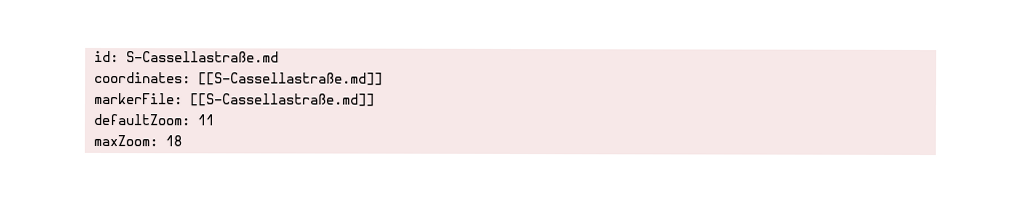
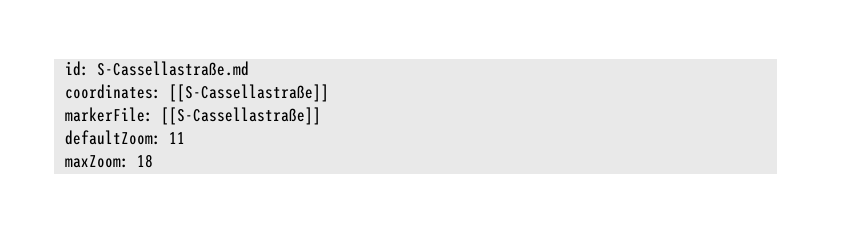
- coordinates: [[S-Cassellastraße.md]]
+ coordinates: [[S-Cassellastraße]]
- markerFile: [[S-Cassellastraße.md]]
+ markerFile: [[S-Cassellastraße]]

